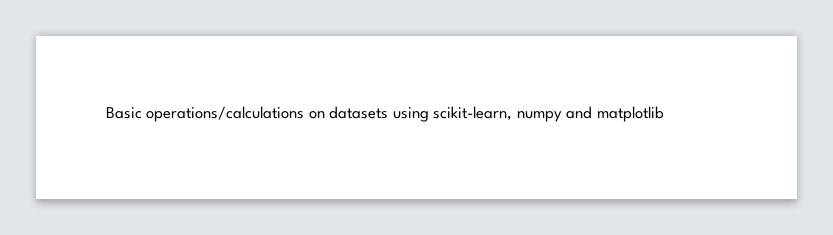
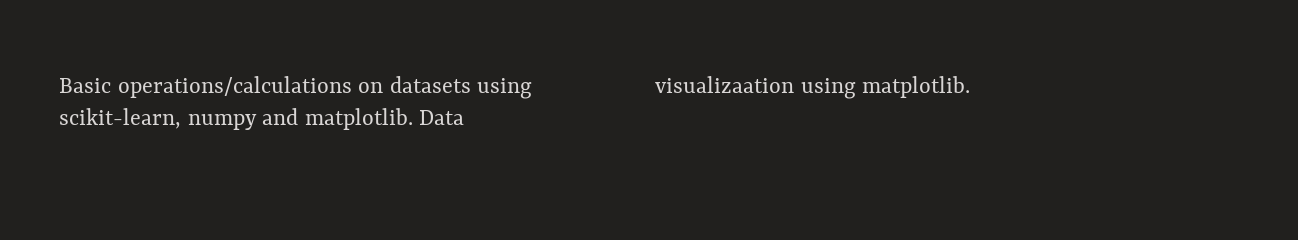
- Basic operations/calculations on datasets using scikit-learn, numpy and matplotlib
+ Basic operations/calculations on datasets using scikit-learn, numpy and matplotlib. Data visualizaation using matplotlib.

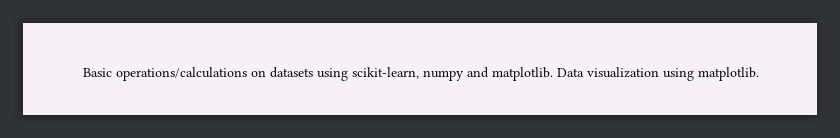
- Data visualizaation using matplotlib.
+ Data visualization using matplotlib.

